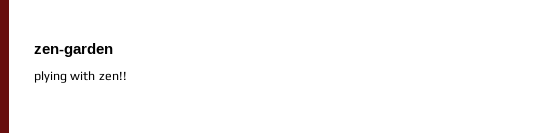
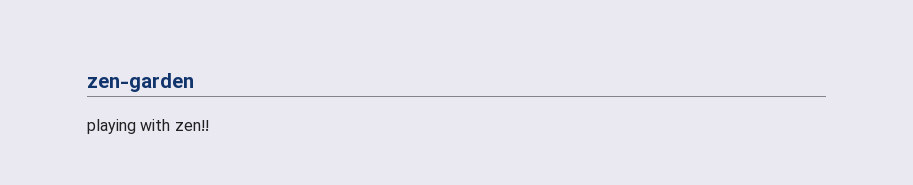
- plying with zen!!
+ playing with zen!!

